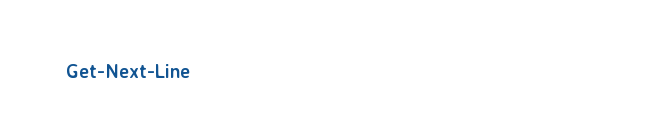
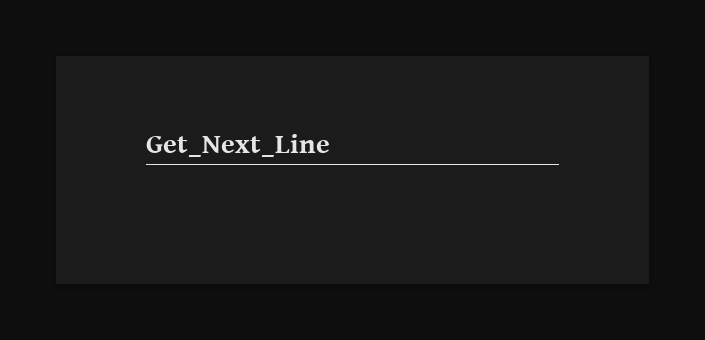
- Get-Next-Line
+ Get_Next_Line

